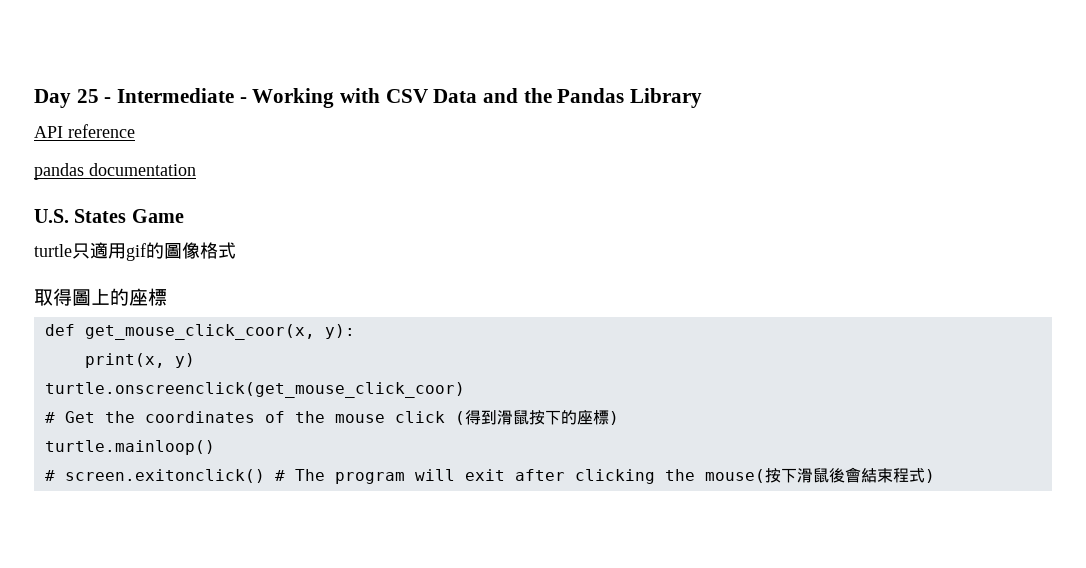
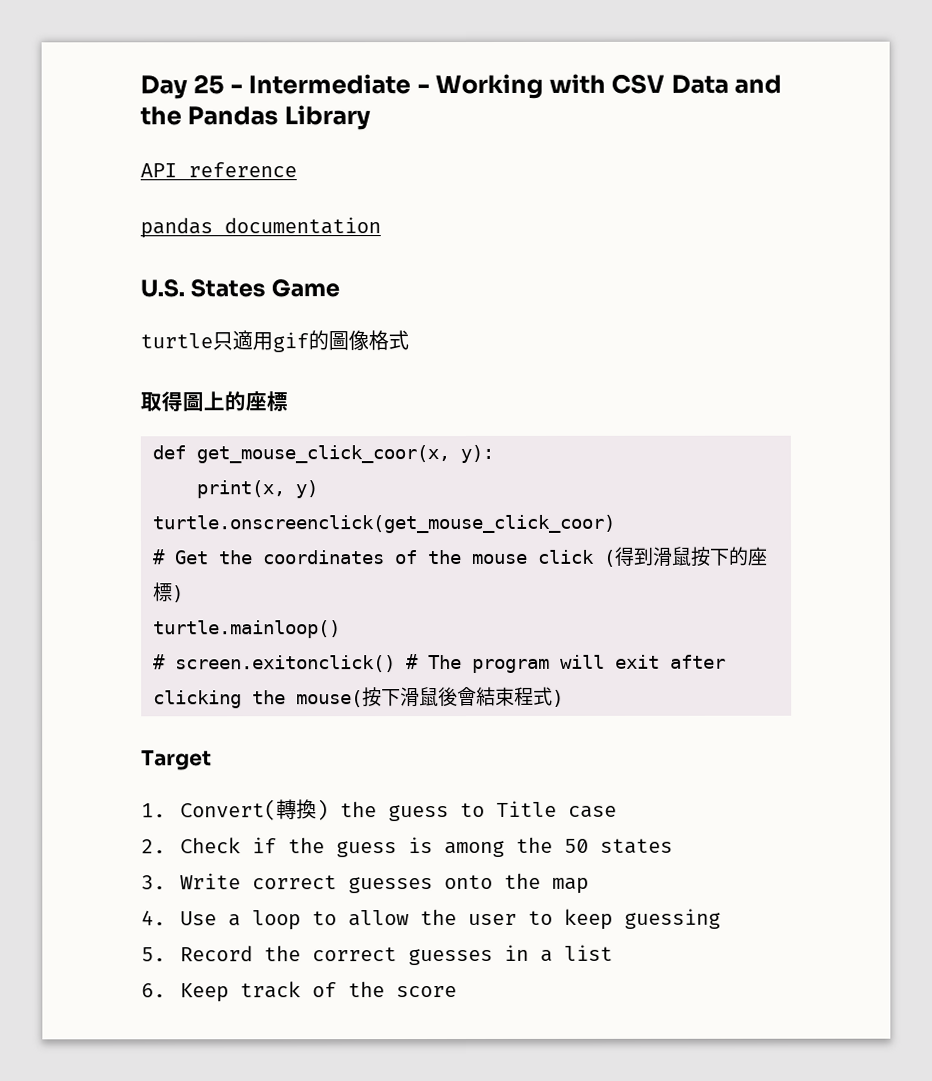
+ Target
+ 1. Convert(轉換) the guess to Title case
+ 2. Check if the guess is among the 50 states
+ 3. Write correct guesses onto the map
+ 4. Use a loop to allow the user to keep guessing
+ 5. Record the correct guesses in a list
+ 6. Keep track of the score

